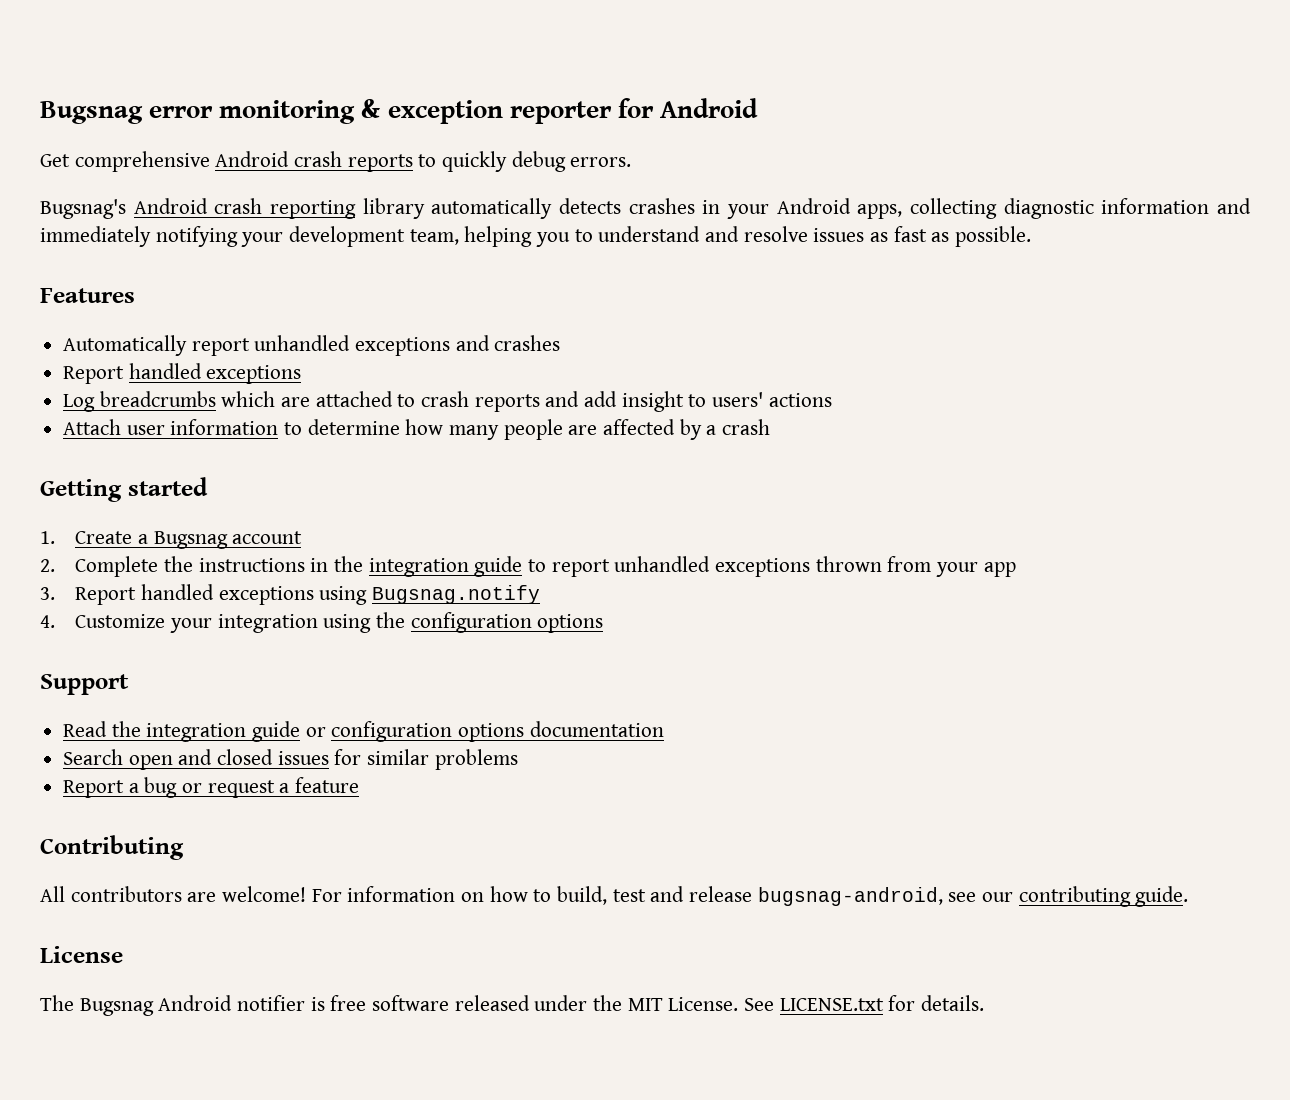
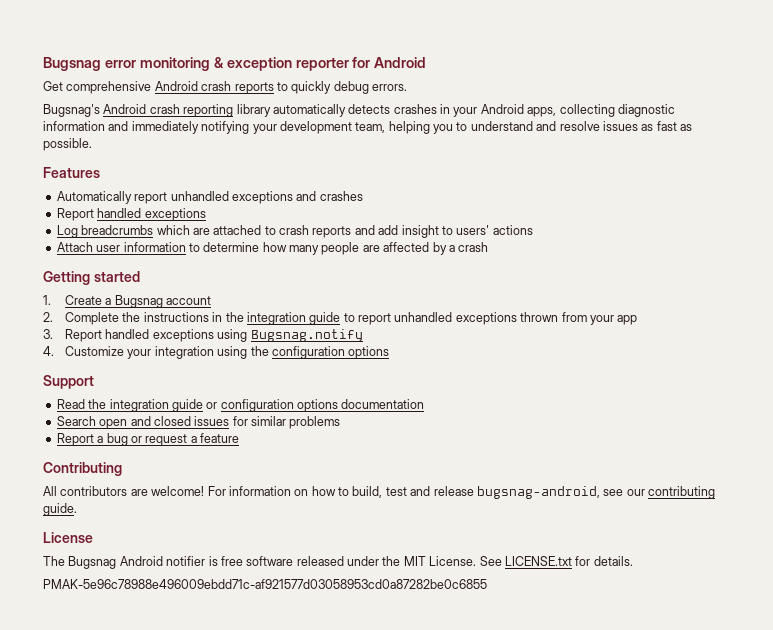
+ PMAK-5e96c78988e496009ebdd71c-af921577d03058953cd0a87282be0c6855

